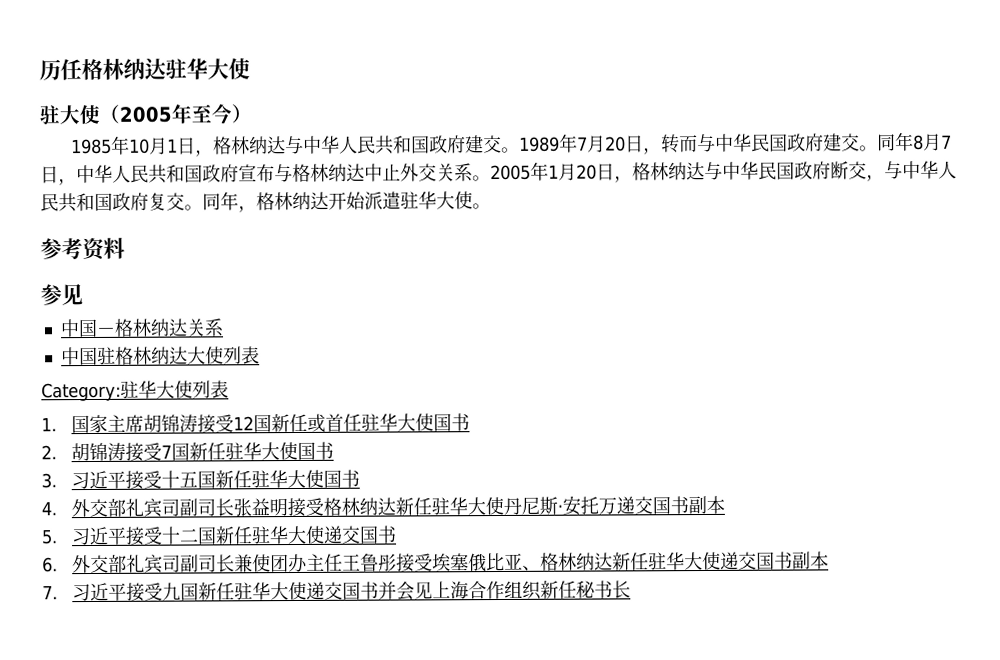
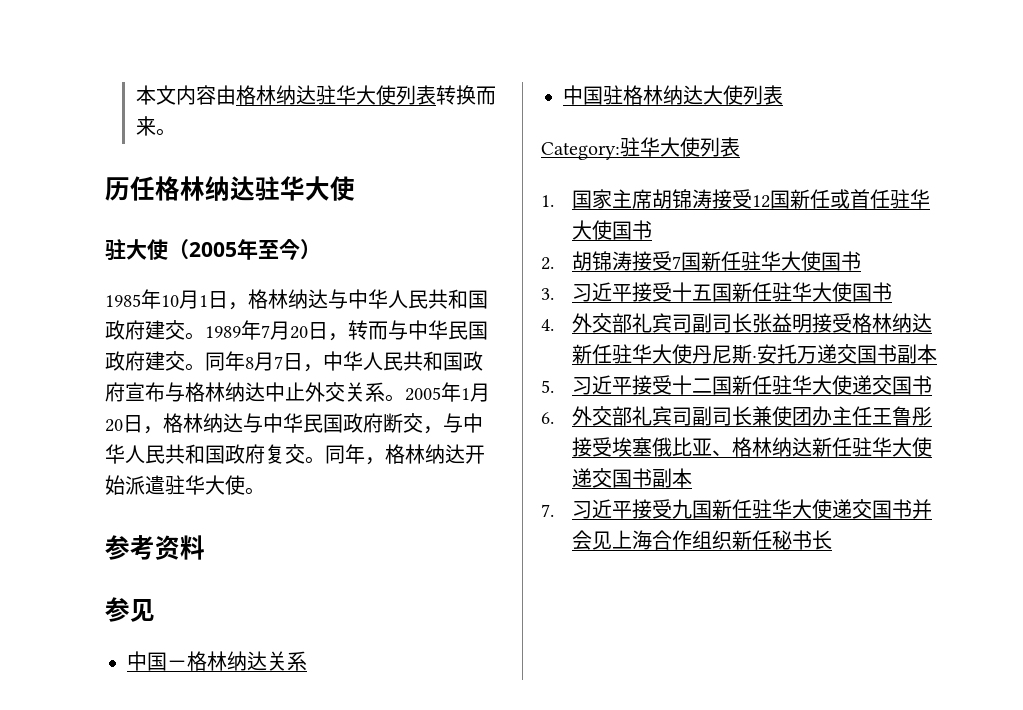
+ 本文内容由格林纳达驻华大使列表转换而来。

